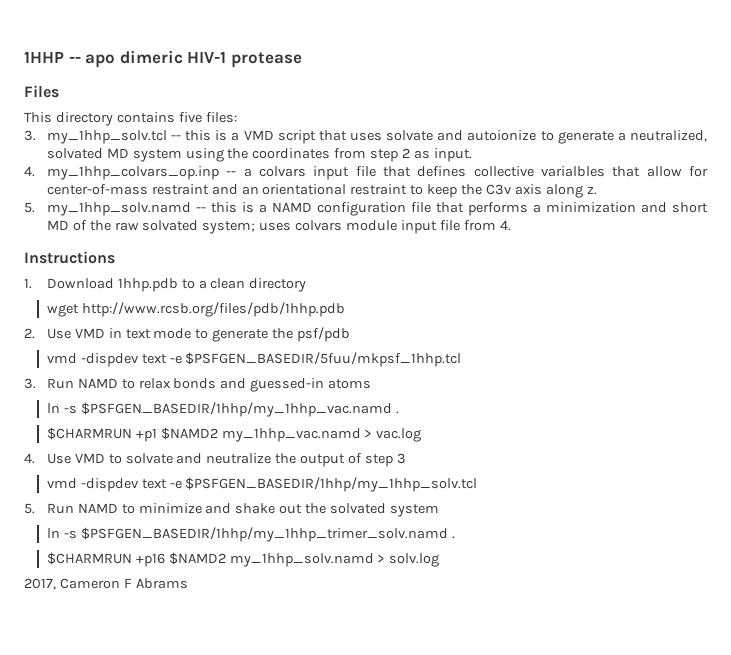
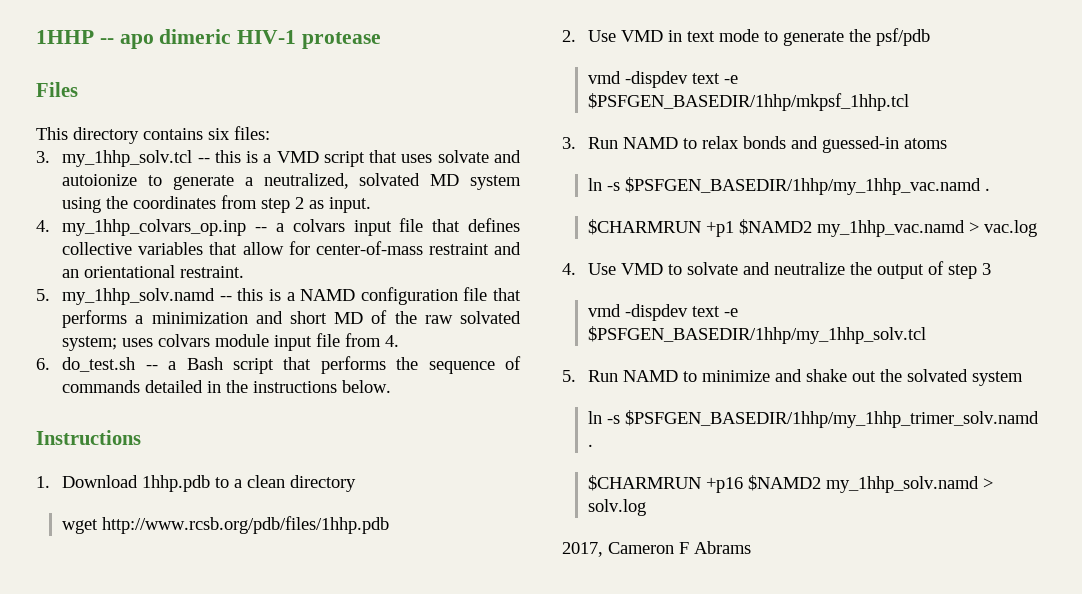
- This directory contains five files:
+ This directory contains six files:
- 4. my_1hhp_colvars_op.inp -- a colvars input file that defines collective varialbles that allow for center-of-mass restraint and an orientational restraint to keep the C3v axis along z.
+ 4. my_1hhp_colvars_op.inp -- a colvars input file that defines collective variables that allow for center-of-mass restraint and an orientational restraint.
+ 6. do_test.sh -- a Bash script that performs the sequence of commands detailed in the instructions below.
- wget http://www.rcsb.org/files/pdb/1hhp.pdb
+ wget http://www.rcsb.org/pdb/files/1hhp.pdb
- vmd -dispdev text -e $PSFGEN_BASEDIR/5fuu/mkpsf_1hhp.tcl
+ vmd -dispdev text -e $PSFGEN_BASEDIR/1hhp/mkpsf_1hhp.tcl

